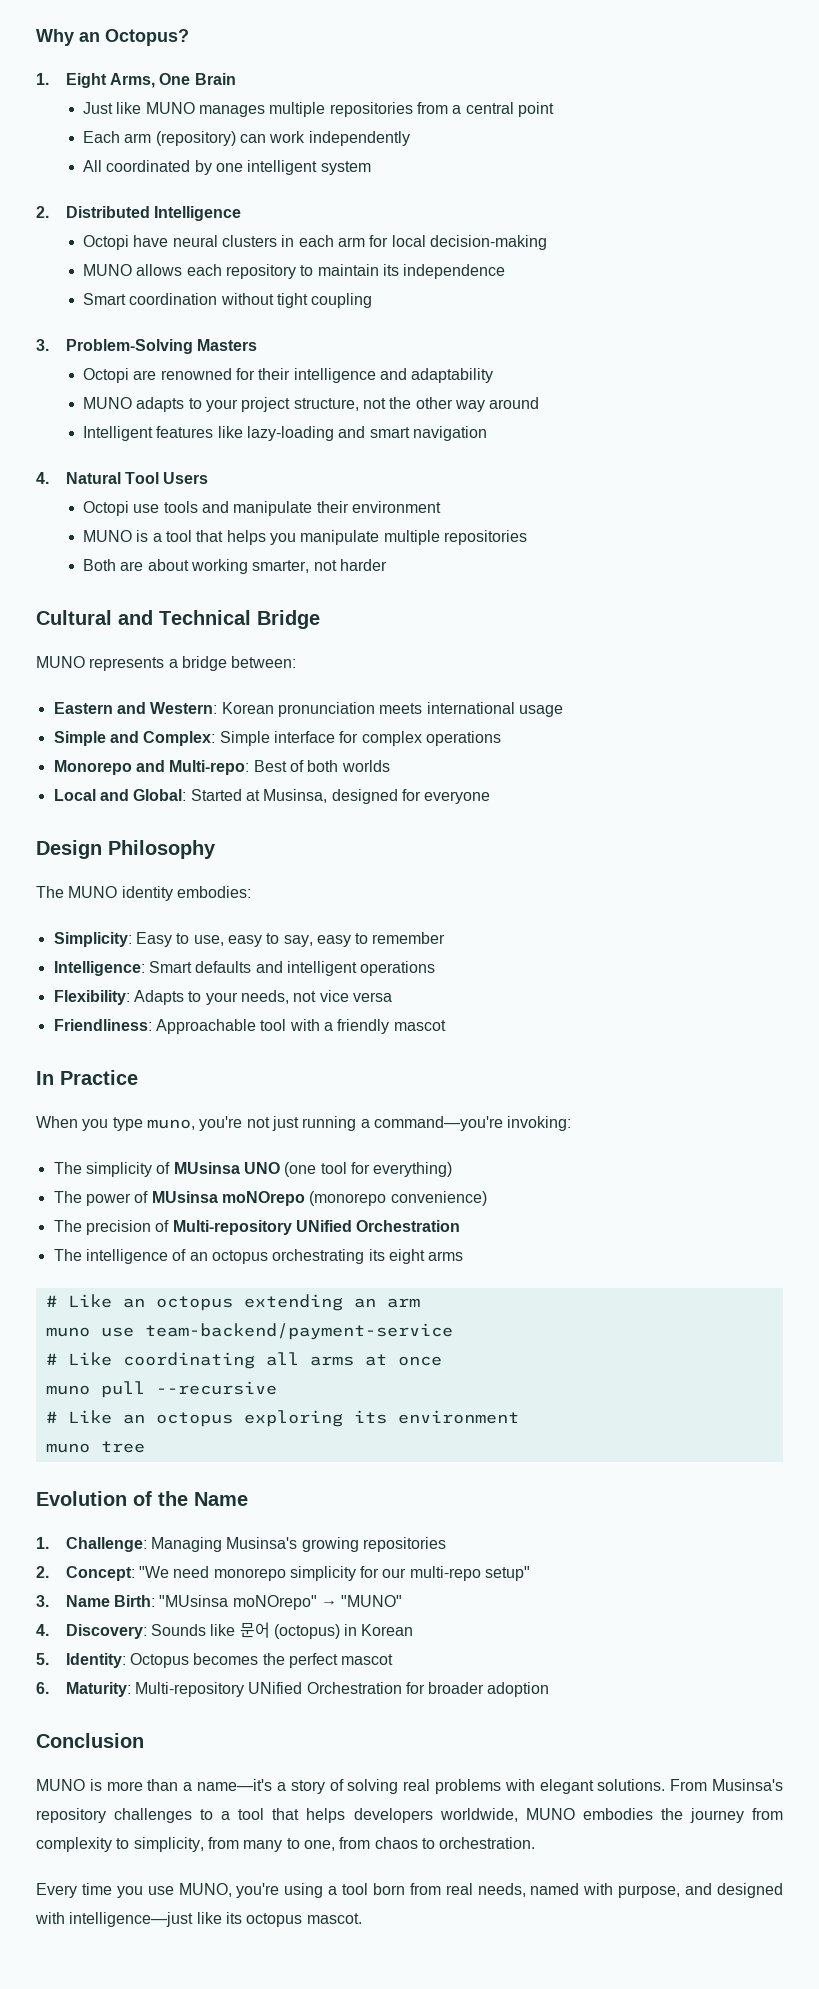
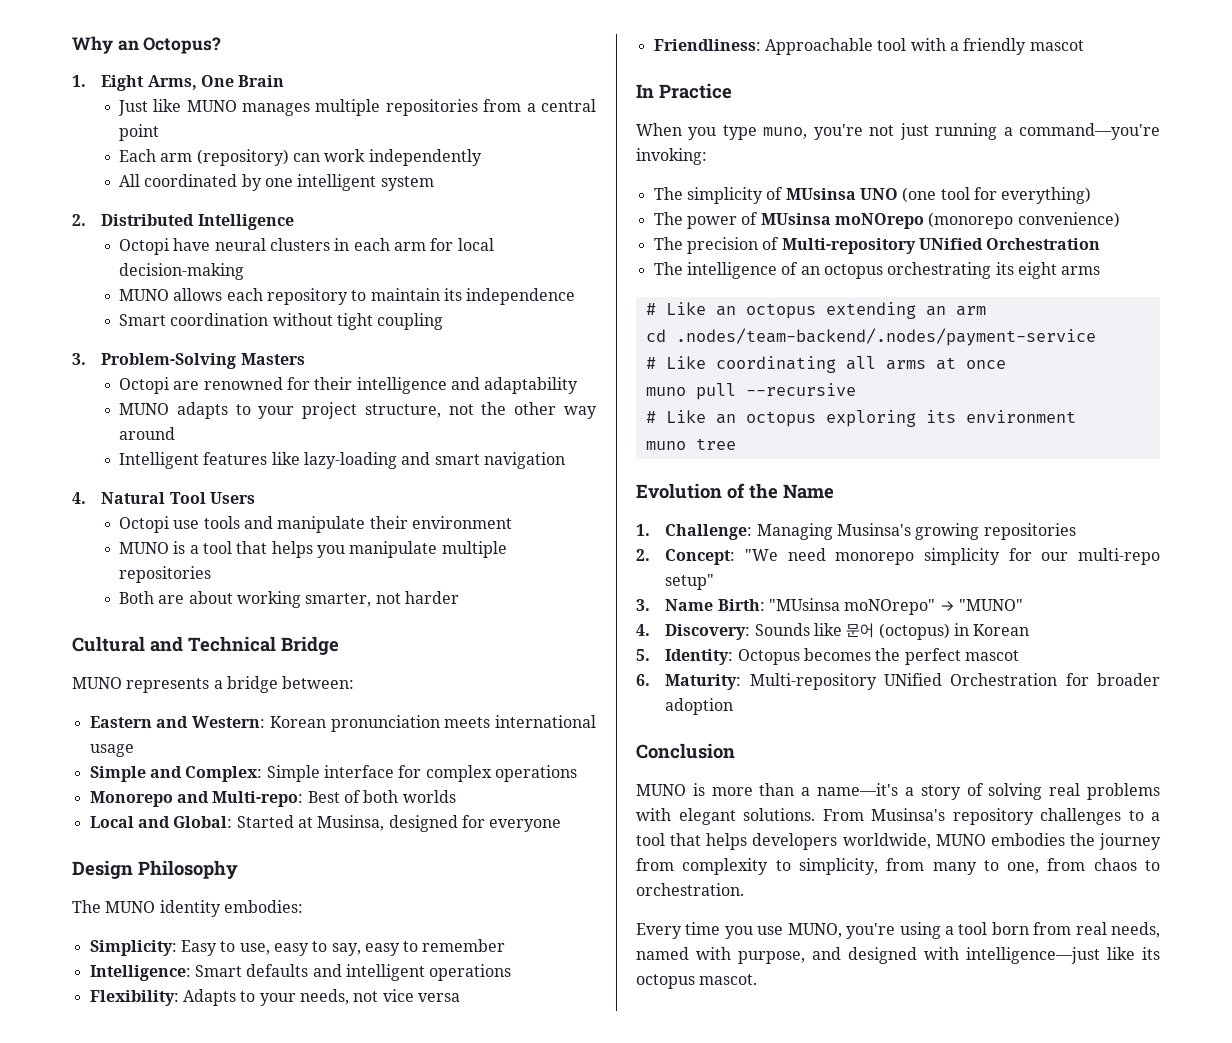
- muno use team-backend/payment-service
+ cd .nodes/team-backend/.nodes/payment-service

